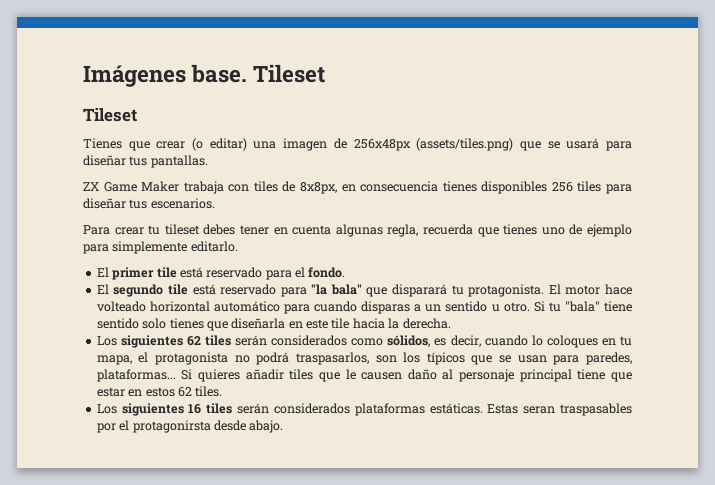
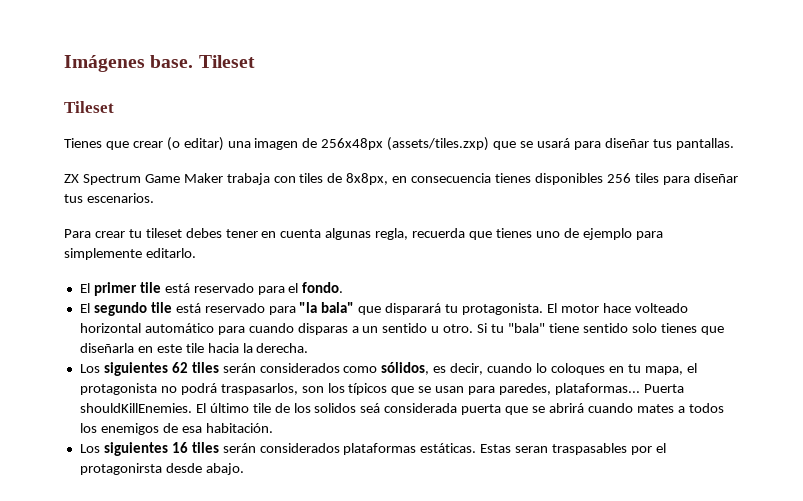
- Tienes que crear (o editar) una imagen de 256x48px (assets/tiles.png) que se usará para diseñar tus pantallas.
+ Tienes que crear (o editar) una imagen de 256x48px (assets/tiles.zxp) que se usará para diseñar tus pantallas.
- ZX Game Maker trabaja con tiles de 8x8px, en consecuencia tienes disponibles 256 tiles para diseñar tus escenarios.
+ ZX Spectrum Game Maker trabaja con tiles de 8x8px, en consecuencia tienes disponibles 256 tiles para diseñar tus escenarios.
- Si quieres añadir tiles que le causen daño al personaje principal tiene que estar en estos 62 tiles.
+ Puerta shouldKillEnemies. El último tile de los solidos seá considerada puerta que se abrirá cuando mates a todos los enemigos de esa habitación.

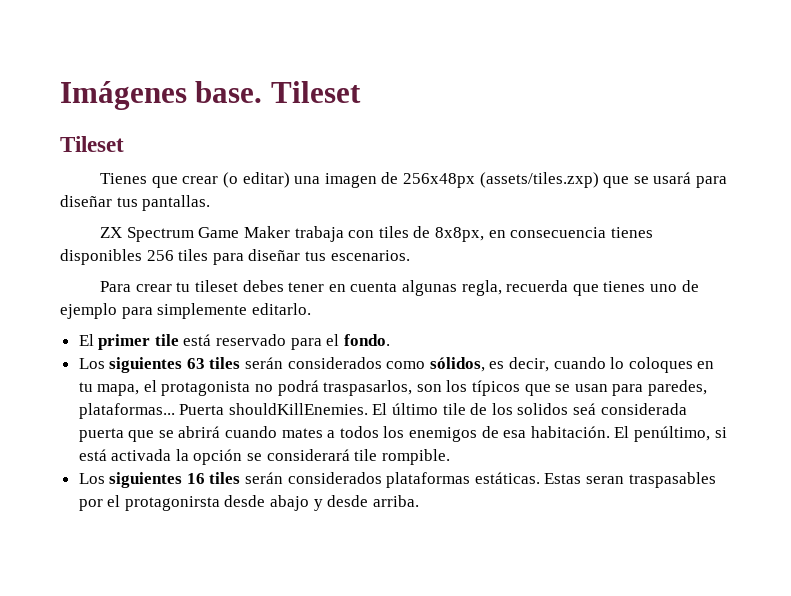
- El segundo tile está reservado para "la bala" que disparará tu protagonista. El motor hace volteado horizontal automático para cuando disparas a un sentido u otro. Si tu "bala" tiene sentido solo tienes que diseñarla en este tile hacia la derecha.
- Los siguientes 62 tiles serán considerados como sólidos, es decir, cuando lo coloques en tu mapa, el protagonista no podrá traspasarlos, son los típicos que se usan para paredes, plataformas...
+ Los siguientes 63 tiles serán considerados como sólidos, es decir, cuando lo coloques en tu mapa, el protagonista no podrá traspasarlos, son los típicos que se usan para paredes, plataformas...
+ El penúltimo, si está activada la opción se considerará tile rompible.
- Estas seran traspasables por el protagonirsta desde abajo.
+ Estas seran traspasables por el protagonirsta desde abajo y desde arriba.

